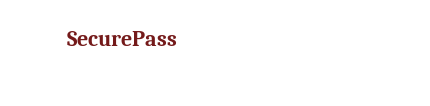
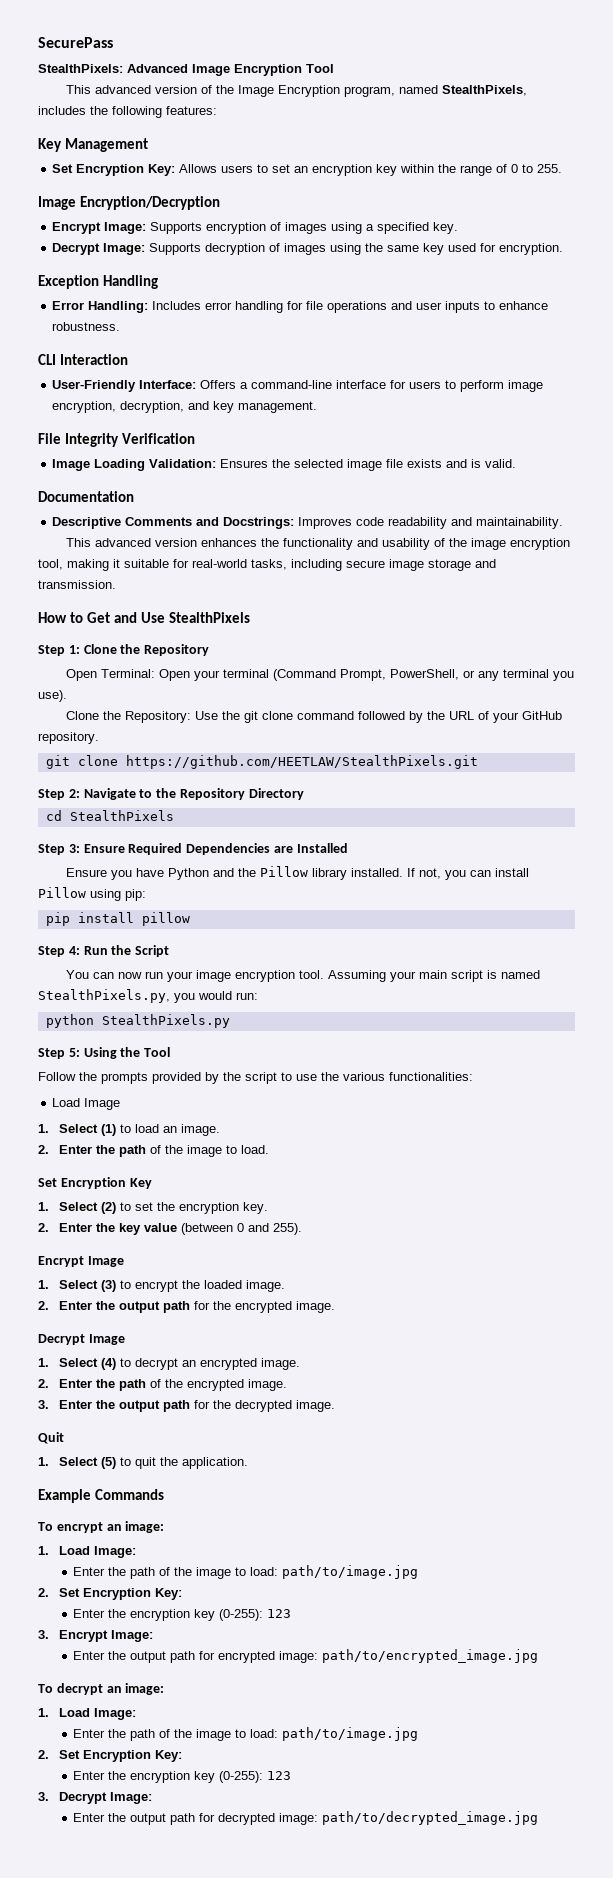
+ StealthPixels: Advanced Image Encryption Tool
+ This advanced version of the Image Encryption program, named StealthPixels, includes the following features:
+ Key Management
+ Set Encryption Key: Allows users to set an encryption key within the range of 0 to 255.
+ Image Encryption/Decryption
+ Encrypt Image: Supports encryption of images using a specified key.
+ Decrypt Image: Supports decryption of images using the same key used for encryption.
+ Exception Handling
+ Error Handling: Includes error handling for file operations and user inputs to enhance robustness.
+ CLI Interaction
+ User-Friendly Interface: Offers a command-line interface for users to perform image encryption, decryption, and key management.
+ File Integrity Verification
+ Image Loading Validation: Ensures the selected image file exists and is valid.
+ Documentation
+ Descriptive Comments and Docstrings: Improves code readability and maintainability.
+ This advanced version enhances the functionality and usability of the image encryption tool, making it suitable for real-world tasks, including secure image storage and transmission.
+ How to Get and Use StealthPixels
+ Step 1: Clone the Repository
+ Open Terminal: Open your terminal (Command Prompt, PowerShell, or any terminal you use).
+ Clone the Repository: Use the git clone command followed by the URL of your GitHub repository.
+ git clone https://github.com/HEETLAW/StealthPixels.git
+ Step 2: Navigate to the Repository Directory
+ cd StealthPixels
+ Step 3: Ensure Required Dependencies are Installed
+ Ensure you have Python and the Pillow library installed. If not, you can install Pillow using pip:
+ pip install pillow
+ Step 4: Run the Script
+ You can now run your image encryption tool. Assuming your main script is named StealthPixels.py, you would run:
+ python StealthPixels.py
+ Step 5: Using the Tool
+ Follow the prompts provided by the script to use the various functionalities:
+ Load Image
+ 1. Select (1) to load an image.
+ 2. Enter the path of the image to load.
+ Set Encryption Key
+ 1. Select (2) to set the encryption key.
+ 2. Enter the key value (between 0 and 255).
+ Encrypt Image
+ 1. Select (3) to encrypt the loaded image.
+ 2. Enter the output path for the encrypted image.
+ Decrypt Image
+ 1. Select (4) to decrypt an encrypted image.
+ 2. Enter the path of the encrypted image.
+ 3. Enter the output path for the decrypted image.
+ Quit
+ 1. Select (5) to quit the application.
+ Example Commands
+ To encrypt an image:
+ 1. Load Image:
+ Enter the path of the image to load: path/to/image.jpg
+ 2. Set Encryption Key:
+ Enter the encryption key (0-255): 123
+ 3. Encrypt Image:
+ Enter the output path for encrypted image: path/to/encrypted_image.jpg
+ To decrypt an image:
+ 1. Load Image:
+ Enter the path of the image to load: path/to/image.jpg
+ 2. Set Encryption Key:
+ Enter the encryption key (0-255): 123
+ 3. Decrypt Image:
+ Enter the output path for decrypted image: path/to/decrypted_image.jpg

